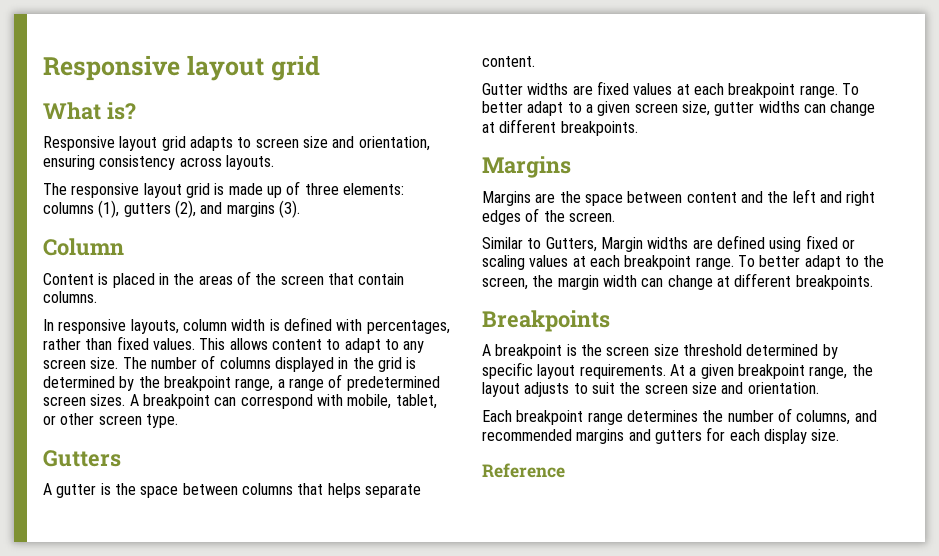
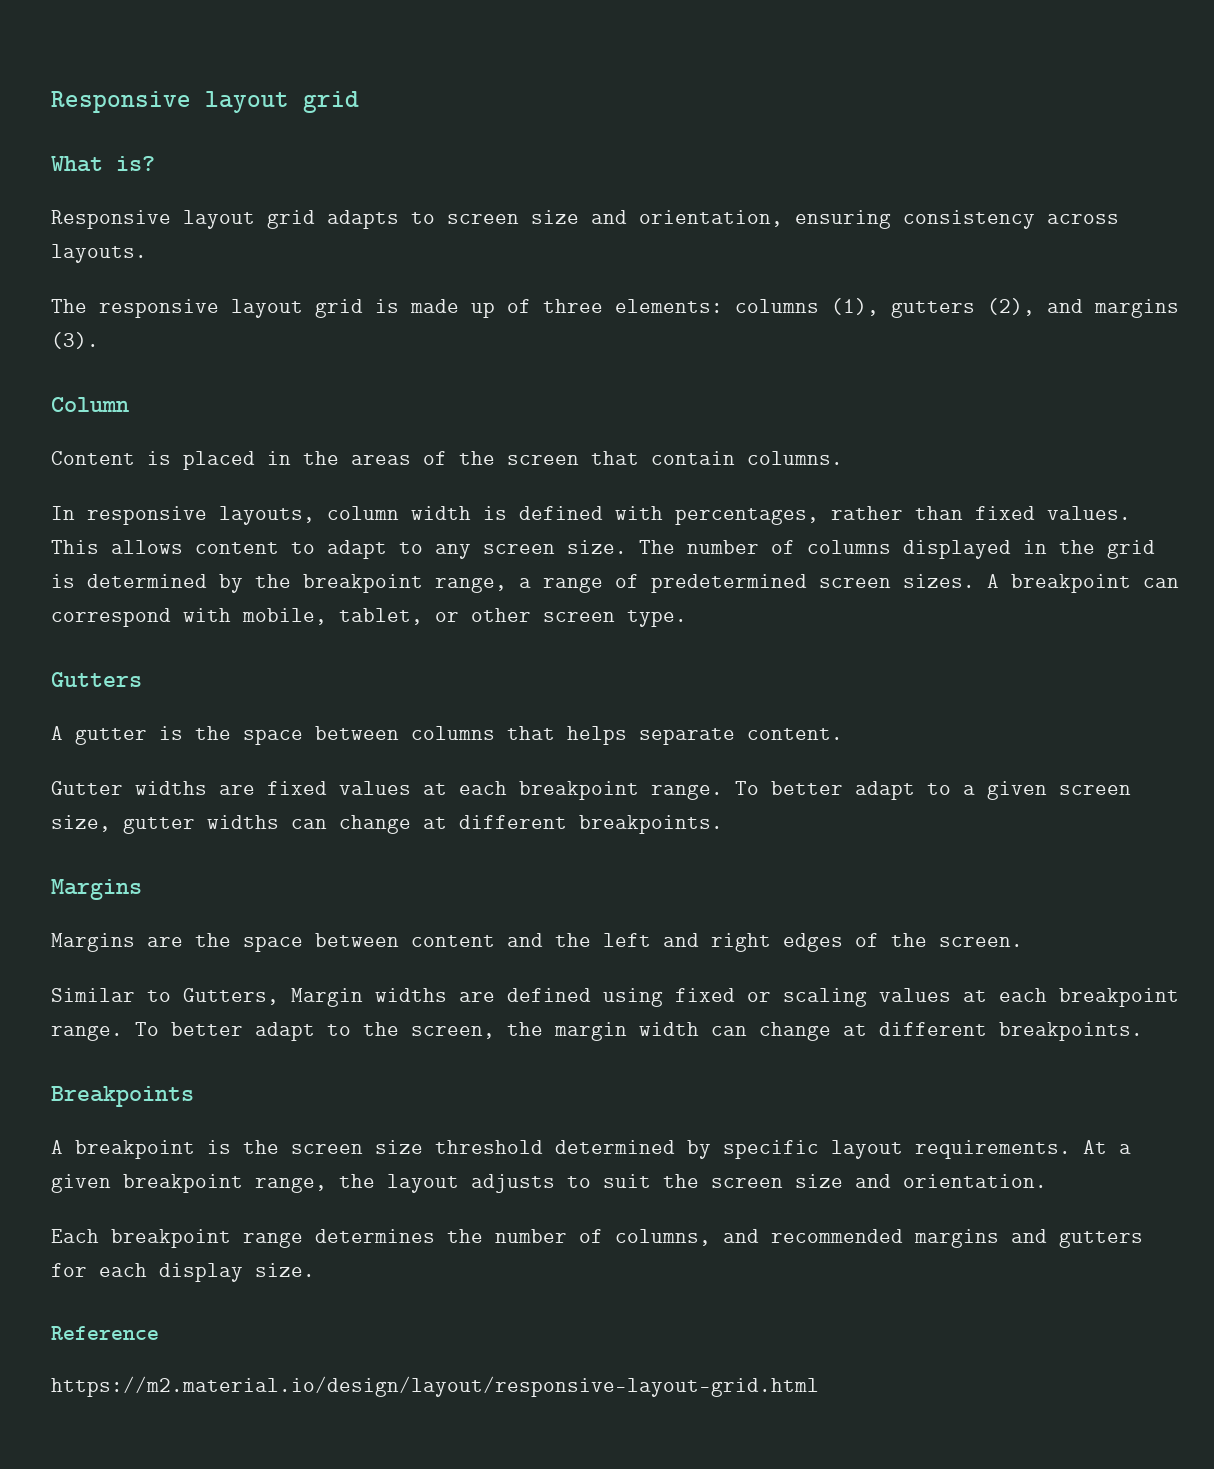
+ https://m2.material.io/design/layout/responsive-layout-grid.html

